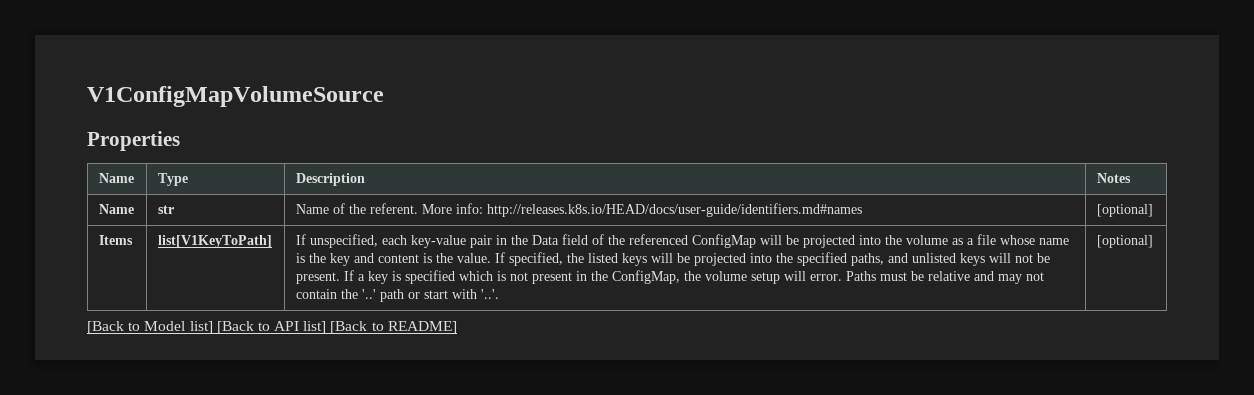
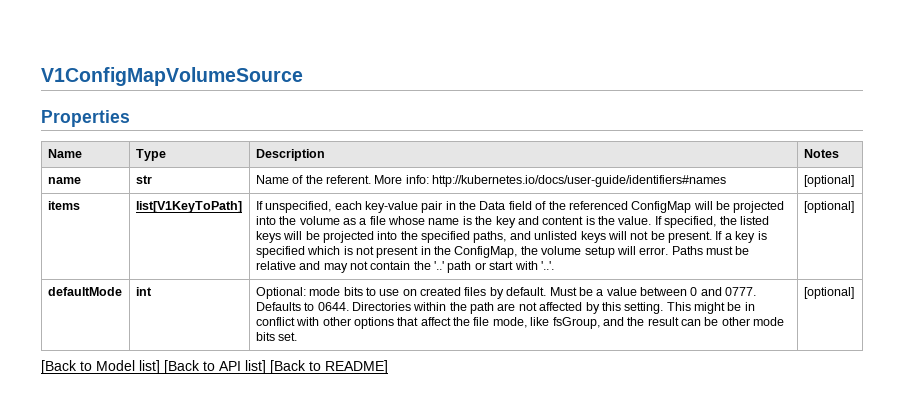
- Name | str | Name of the referent. More info: http://releases.k8s.io/HEAD/docs/user-guide/identifiers.md#names | [optional]
- Items
+ name | str | Name of the referent. More info: http://kubernetes.io/docs/user-guide/identifiers#names | [optional]
+ items
+ defaultMode | int | Optional: mode bits to use on created files by default. Must be a value between 0 and 0777. Defaults to 0644. Directories within the path are not affected by this setting. This might be in conflict with other options that affect the file mode, like fsGroup, and the result can be other mode bits set. | [optional]

